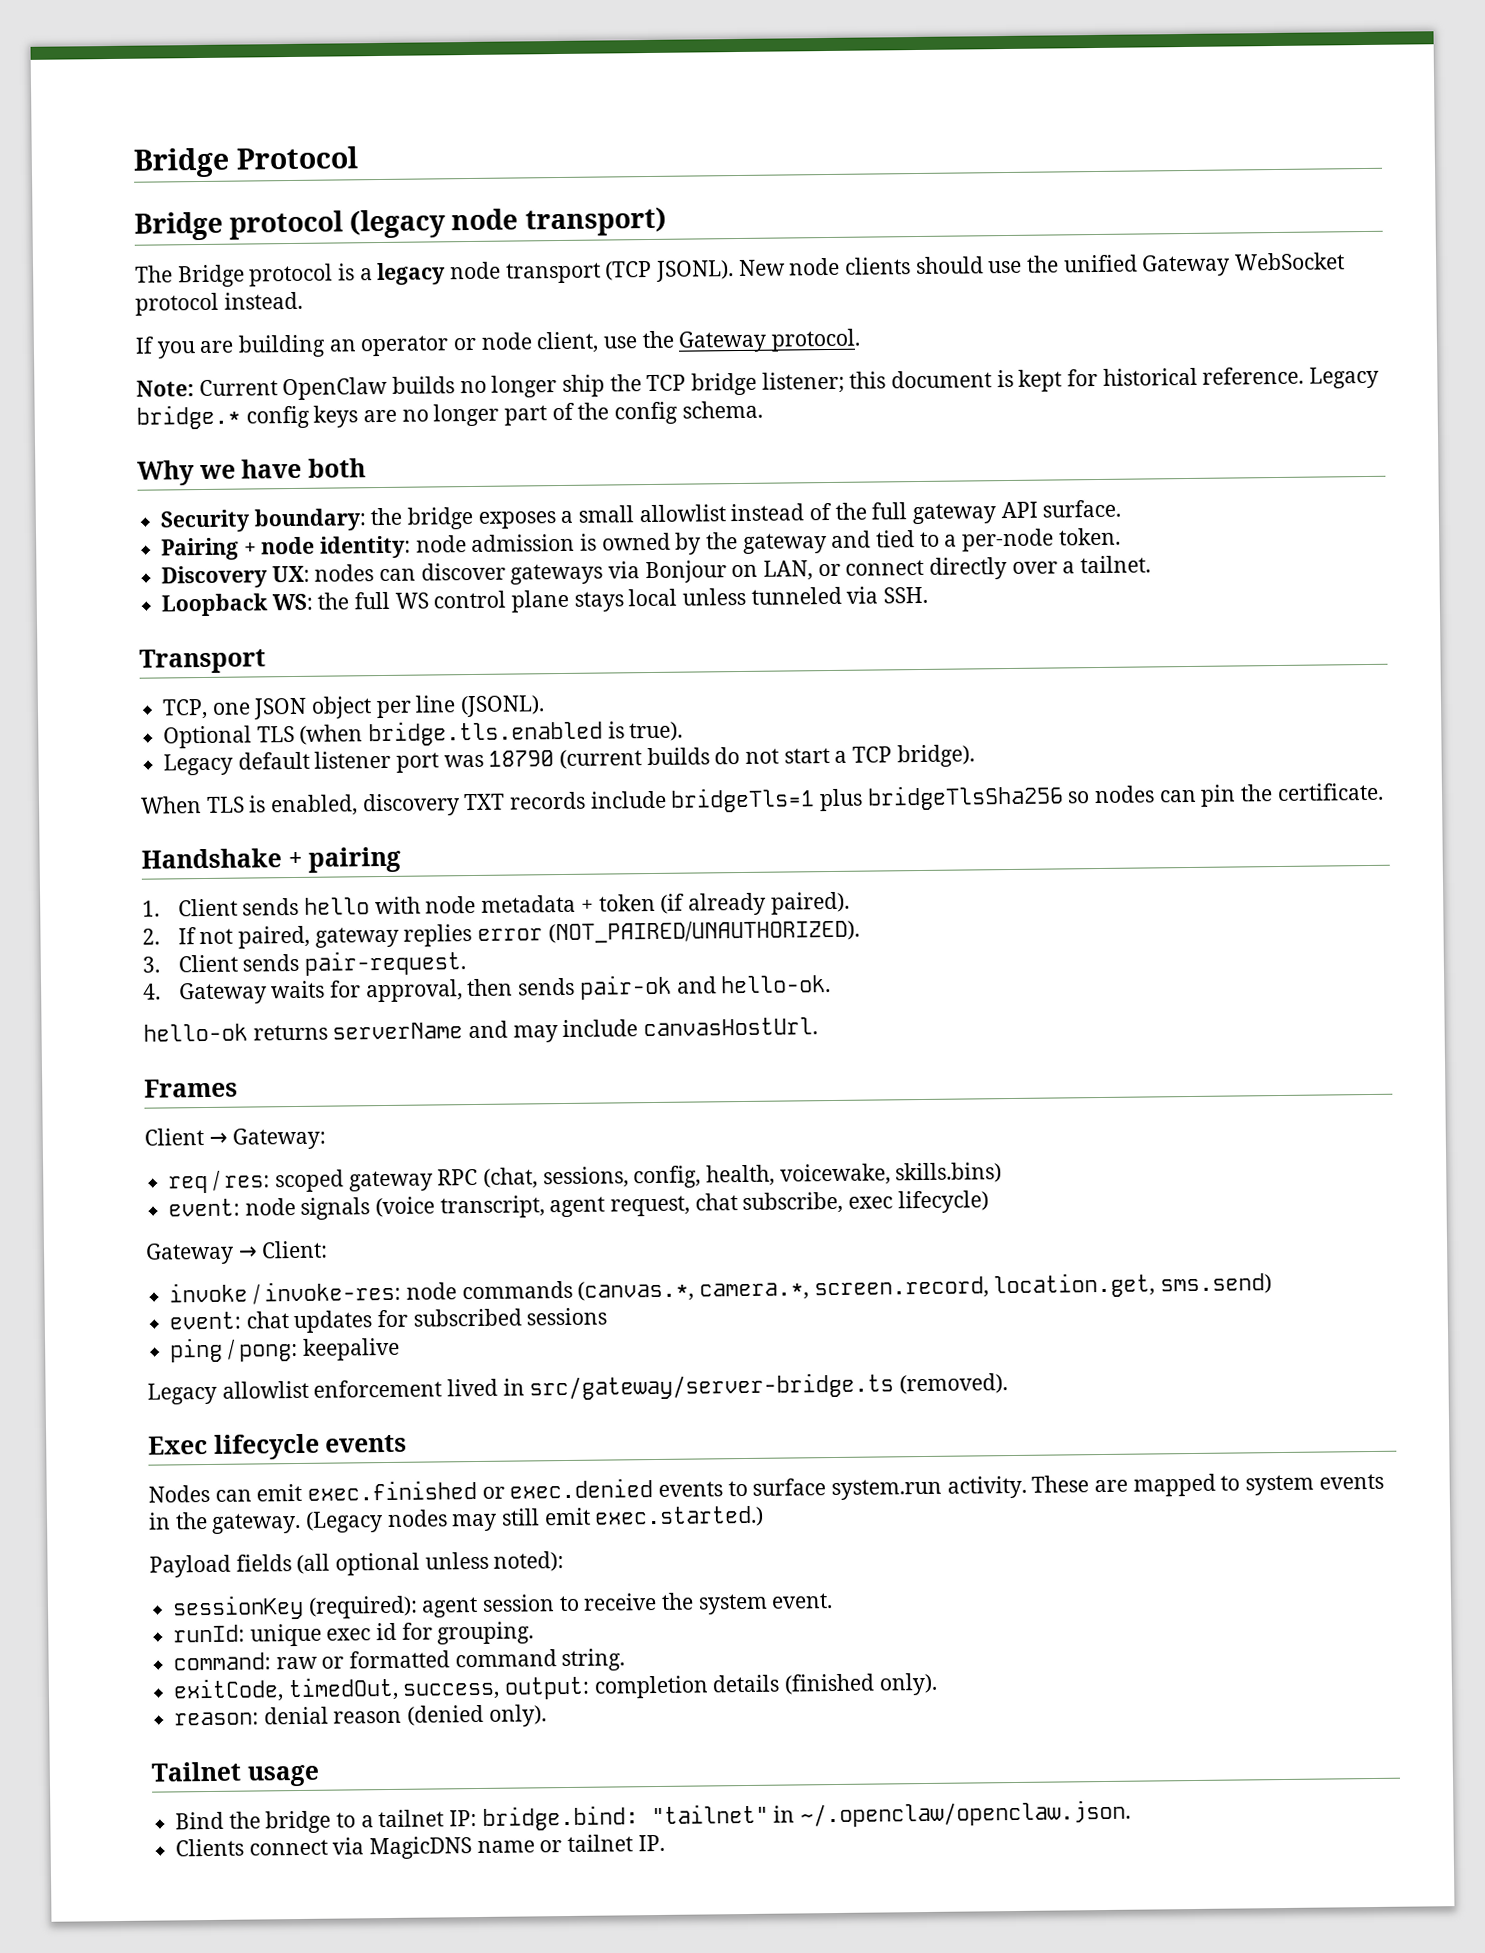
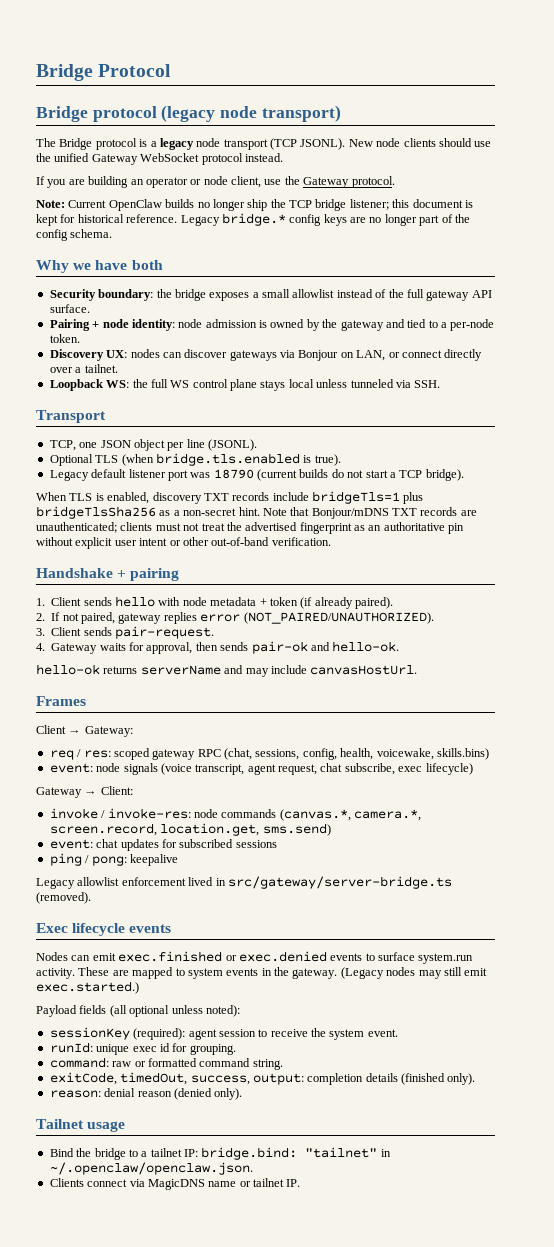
- When TLS is enabled, discovery TXT records include bridgeTls=1 plus bridgeTlsSha256 so nodes can pin the certificate.
+ When TLS is enabled, discovery TXT records include bridgeTls=1 plus bridgeTlsSha256 as a non-secret hint. Note that Bonjour/mDNS TXT records are unauthenticated; clients must not treat the advertised fingerprint as an authoritative pin without explicit user intent or other out-of-band verification.

